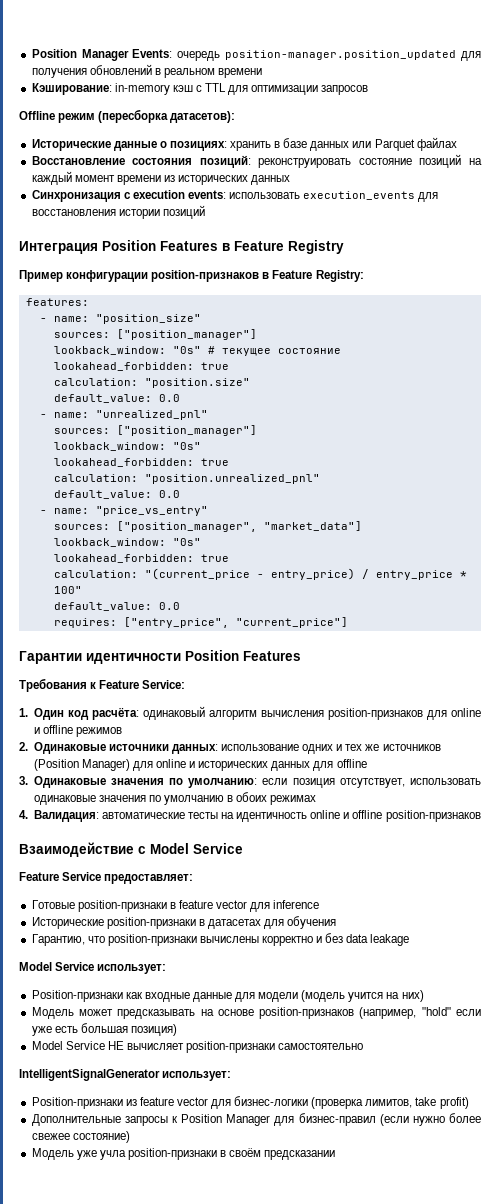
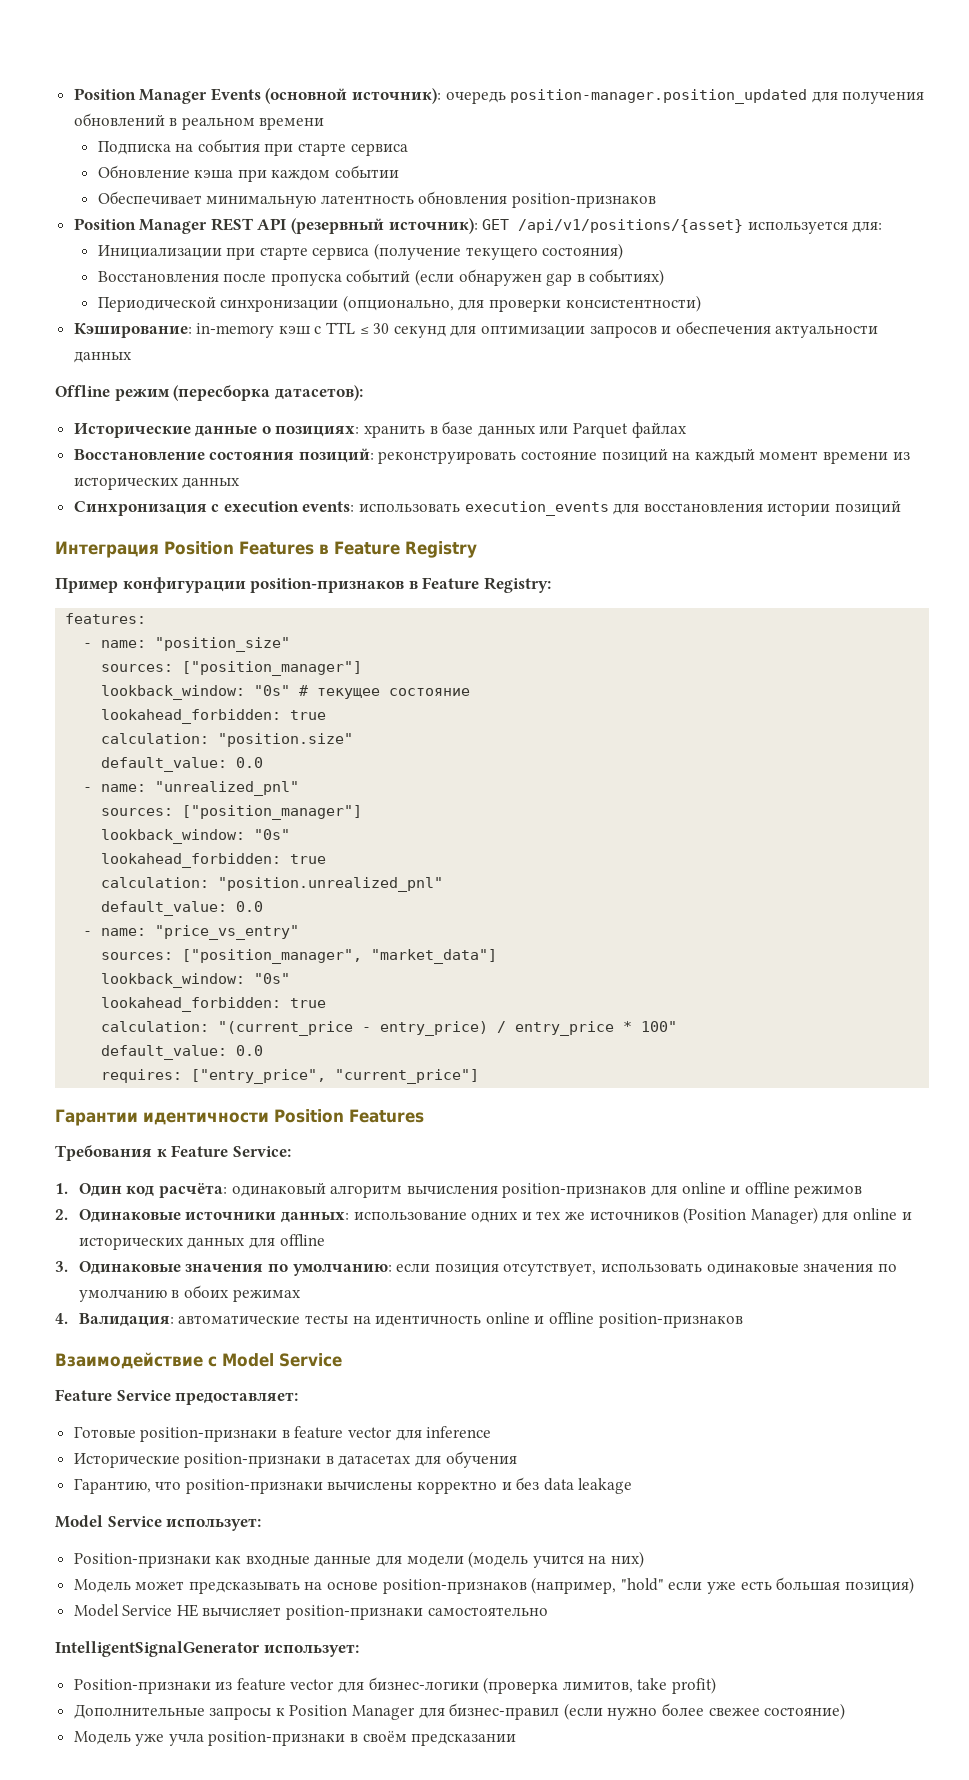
- Position Manager Events: очередь position-manager.position_updated для получения обновлений в реальном времени
+ Position Manager Events (основной источник): очередь position-manager.position_updated для получения обновлений в реальном времени
+ Подписка на события при старте сервиса
+ Обновление кэша при каждом событии
+ Обеспечивает минимальную латентность обновления position-признаков
+ Position Manager REST API (резервный источник): GET /api/v1/positions/{asset} используется для:
+ Инициализации при старте сервиса (получение текущего состояния)
+ Восстановления после пропуска событий (если обнаружен gap в событиях)
+ Периодической синхронизации (опционально, для проверки консистентности)
- Кэширование: in-memory кэш с TTL для оптимизации запросов
+ Кэширование: in-memory кэш с TTL ≤ 30 секунд для оптимизации запросов и обеспечения актуальности данных

